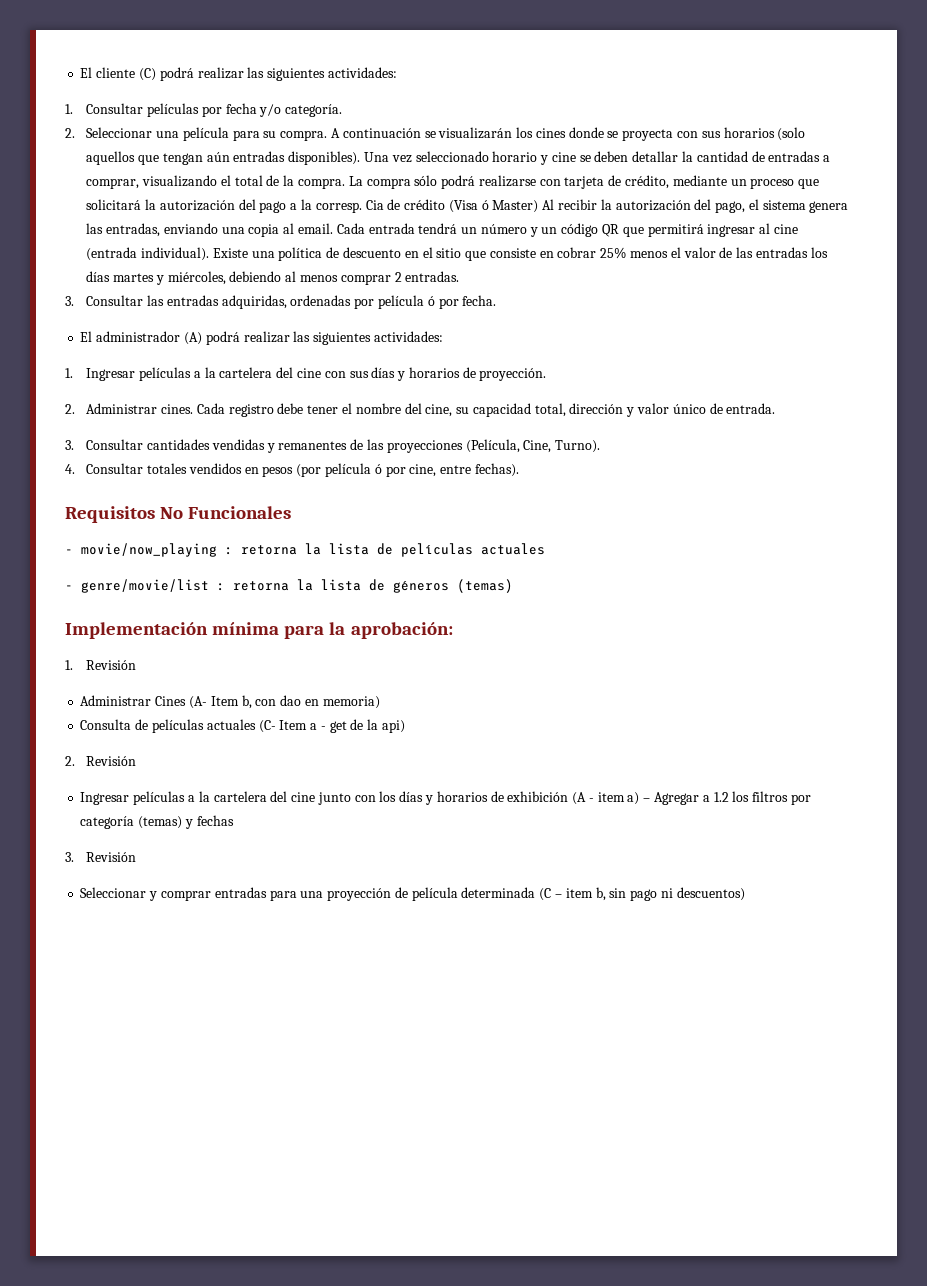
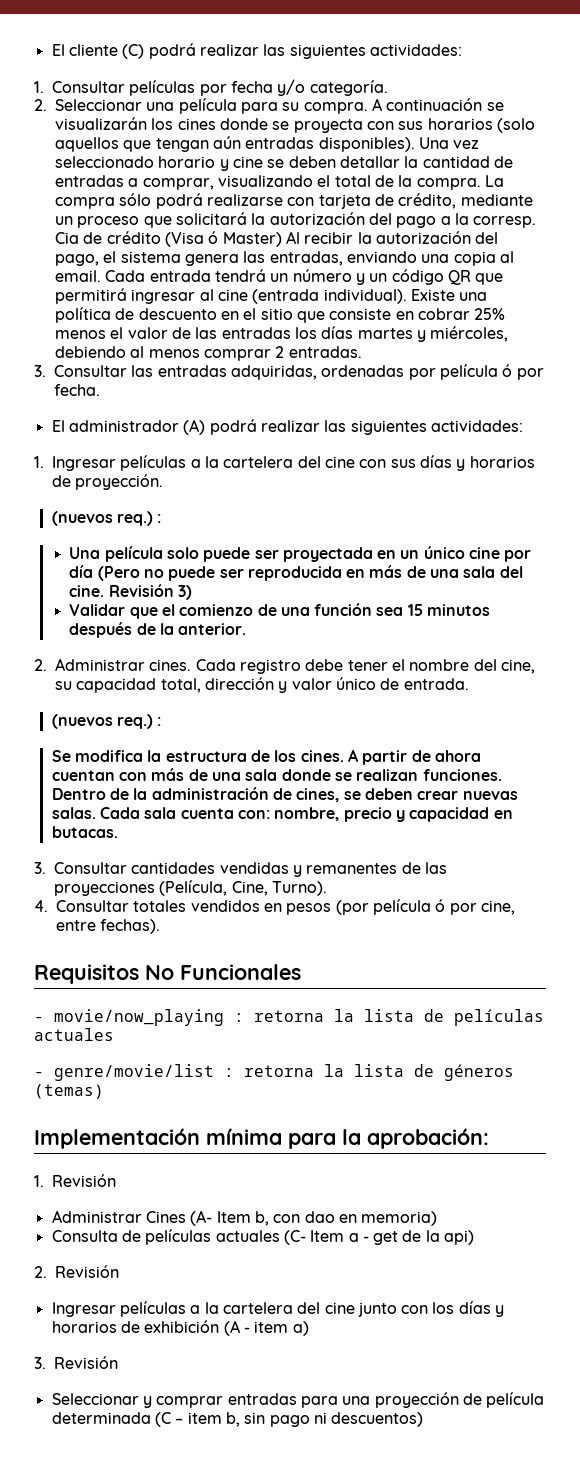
  1. Ingresar películas a la cartelera del cine con sus días y horarios de proyección.
+ (nuevos req.) :
+ Una película solo puede ser proyectada en un único cine por día (Pero no puede ser reproducida en más de una sala del cine. Revisión 3)
+ Validar que el comienzo de una función sea 15 minutos después de la anterior.
  Cada registro debe tener el nombre del cine, su capacidad total, dirección y valor único de entrada.
+ (nuevos req.) :
+ Se modifica la estructura de los cines. A partir de ahora cuentan con más de una sala donde se realizan funciones. Dentro de la administración de cines, se deben crear nuevas salas. Cada sala cuenta con: nombre, precio y capacidad en butacas.
- Ingresar películas a la cartelera del cine junto con los días y horarios de exhibición (A - item a) – Agregar a 1.2 los filtros por categoría (temas) y fechas
+ Ingresar películas a la cartelera del cine junto con los días y horarios de exhibición (A - item a)

